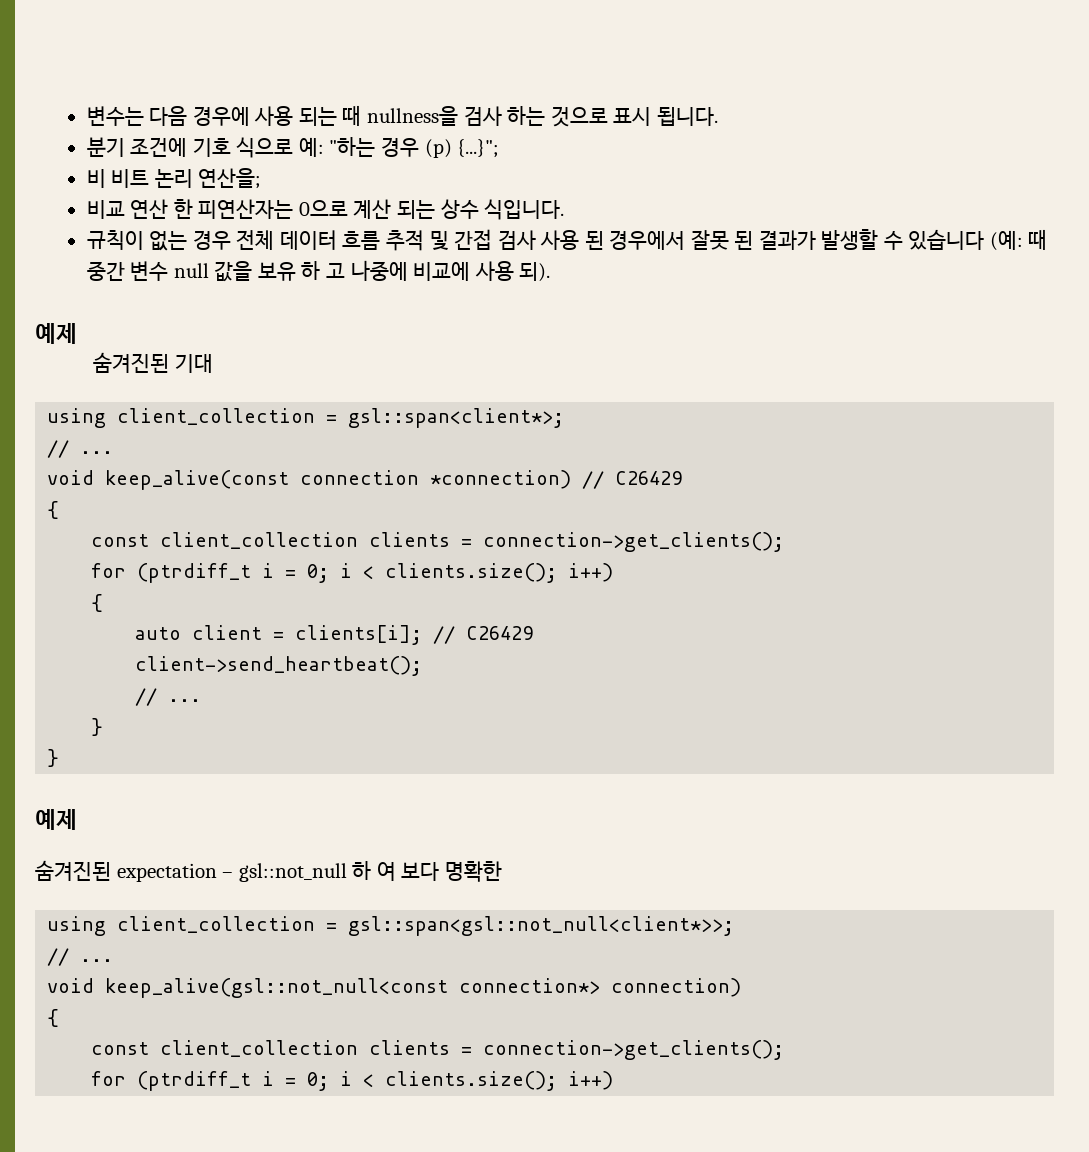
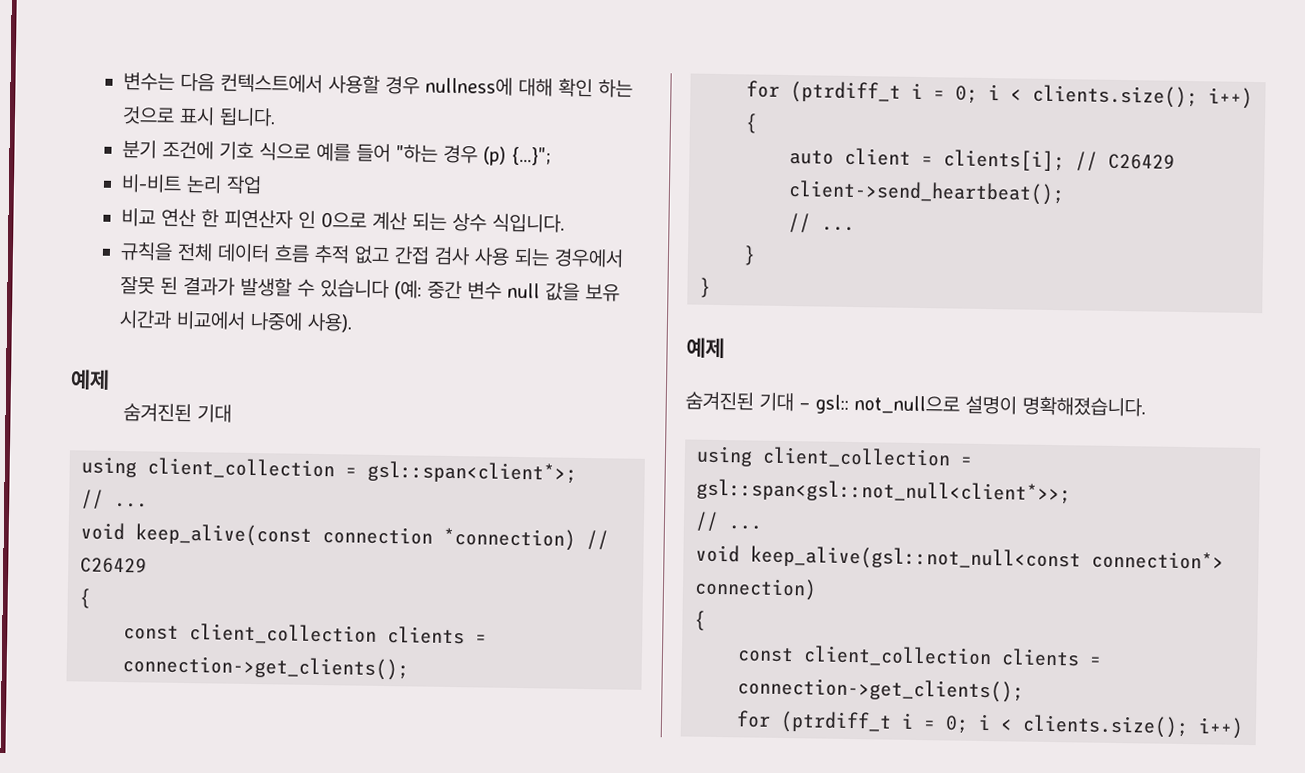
- 변수는 다음 경우에 사용 되는 때 nullness을 검사 하는 것으로 표시 됩니다.
+ 변수는 다음 컨텍스트에서 사용할 경우 nullness에 대해 확인 하는 것으로 표시 됩니다.
- 분기 조건에 기호 식으로 예: "하는 경우 (p) {...}";
+ 분기 조건에 기호 식으로 예를 들어 "하는 경우 (p) {...}";
- 비 비트 논리 연산을;
+ 비-비트 논리 작업
- 비교 연산 한 피연산자는 0으로 계산 되는 상수 식입니다.
+ 비교 연산 한 피연산자 인 0으로 계산 되는 상수 식입니다.
- 규칙이 없는 경우 전체 데이터 흐름 추적 및 간접 검사 사용 된 경우에서 잘못 된 결과가 발생할 수 있습니다 (예: 때 중간 변수 null 값을 보유 하 고 나중에 비교에 사용 되).
+ 규칙을 전체 데이터 흐름 추적 없고 간접 검사 사용 되는 경우에서 잘못 된 결과가 발생할 수 있습니다 (예: 중간 변수 null 값을 보유 시간과 비교에서 나중에 사용).
- 숨겨진된 expectation – gsl::not_null 하 여 보다 명확한
+ 숨겨진된 기대 – gsl:: not_null으로 설명이 명확해졌습니다.

